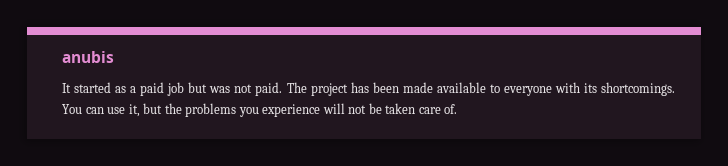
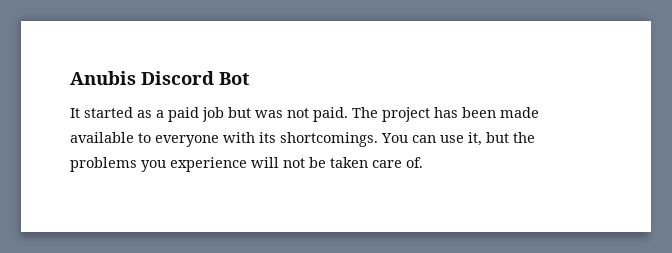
- anubis
+ Anubis Discord Bot

